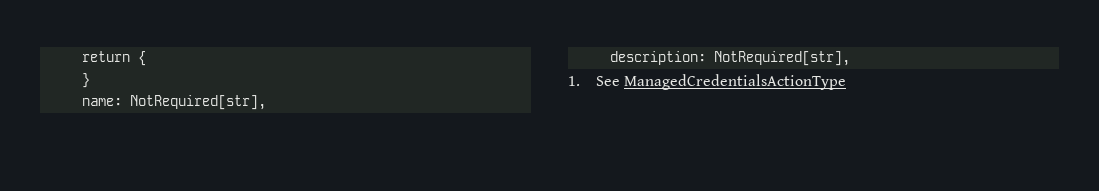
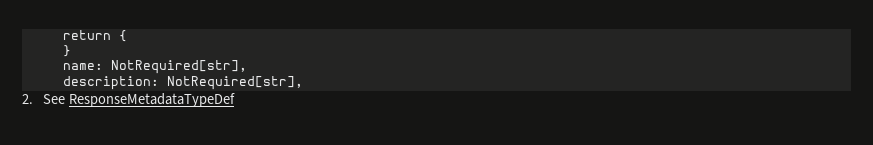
- 1. See ManagedCredentialsActionType
+ 2. See ResponseMetadataTypeDef

